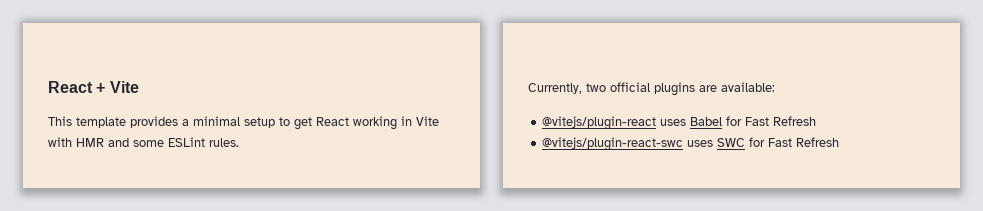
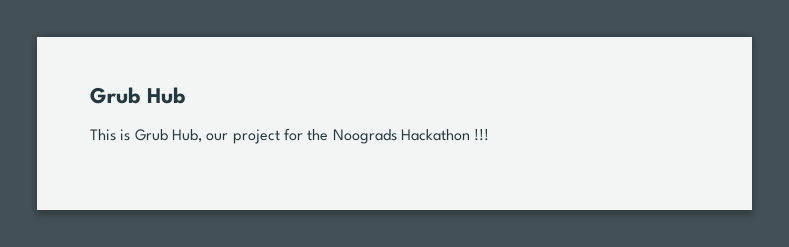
- React + Vite
- This template provides a minimal setup to get React working in Vite with HMR and some ESLint rules.
- Currently, two official plugins are available:
- @vitejs/plugin-react uses Babel for Fast Refresh
- @vitejs/plugin-react-swc uses SWC for Fast Refresh
+ Grub Hub
+ This is Grub Hub, our project for the Noograds Hackathon !!!

